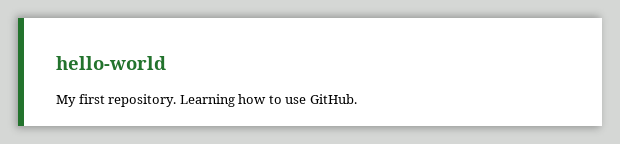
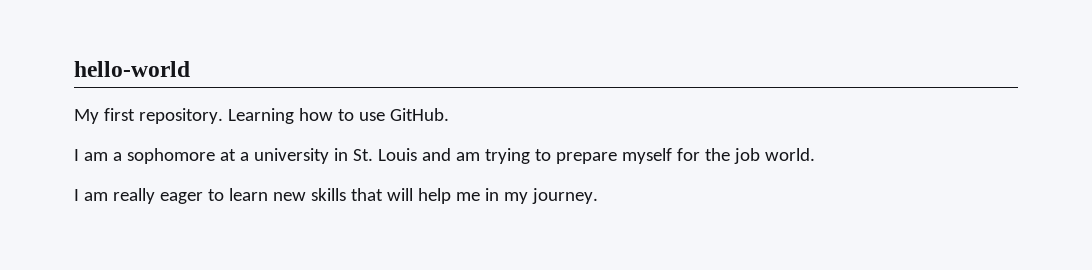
+ I am a sophomore at a university in St. Louis and am trying to prepare myself for the job world.
+ I am really eager to learn new skills that will help me in my journey.

